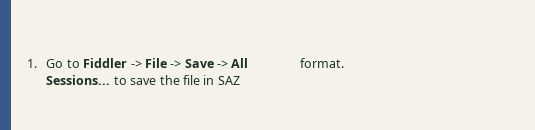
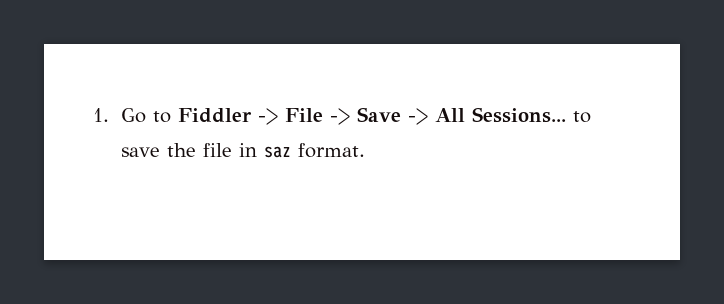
- 1. Go to Fiddler -> File -> Save -> All Sessions... to save the file in SAZ format.
+ 1. Go to Fiddler -> File -> Save -> All Sessions... to save the file in saz format.

